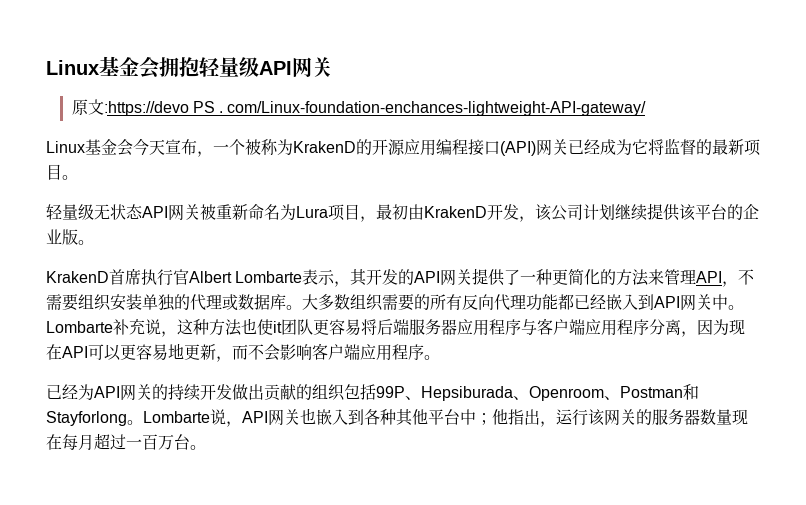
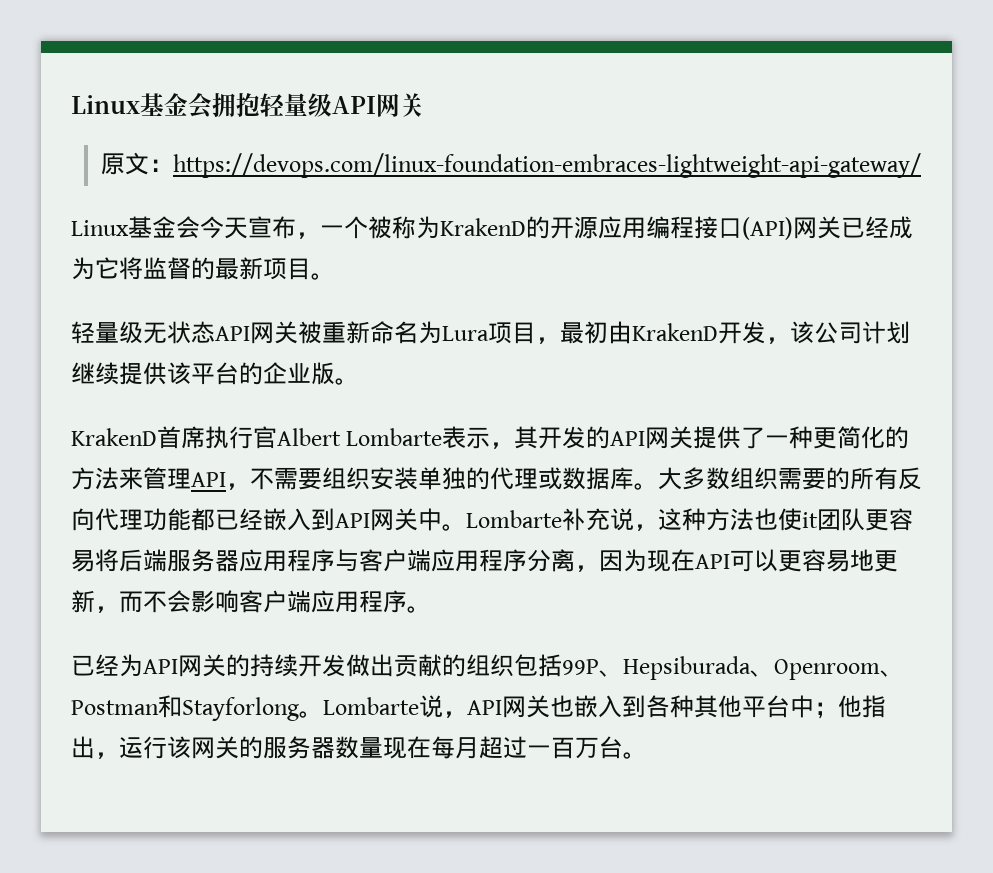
- 原文:https://devo PS . com/Linux-foundation-enchances-lightweight-API-gateway/
+ 原文：https://devops.com/linux-foundation-embraces-lightweight-api-gateway/

